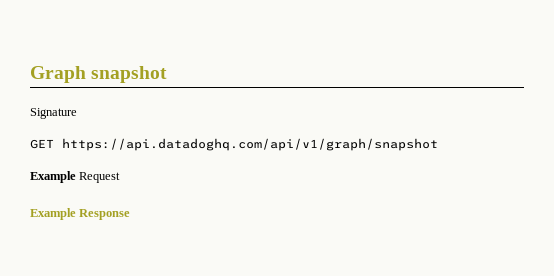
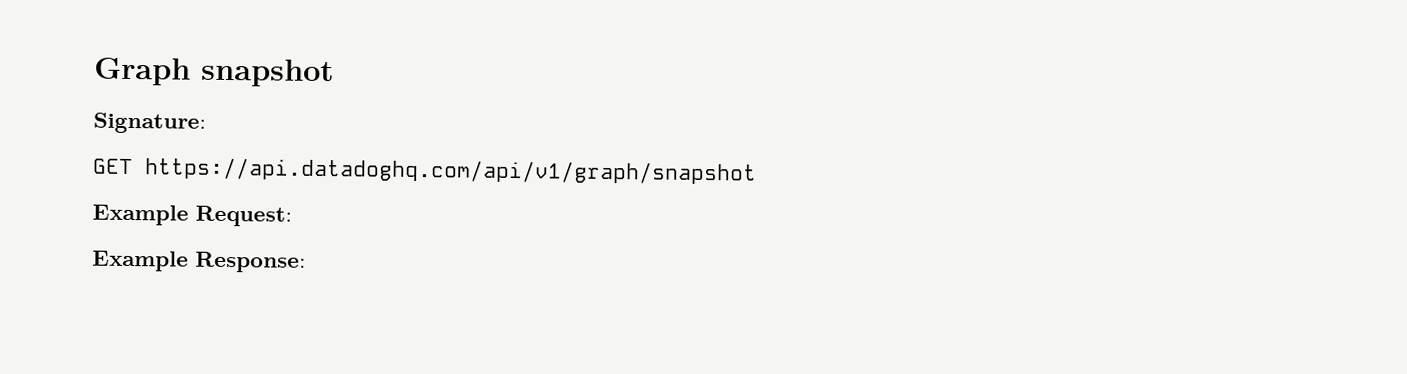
- Signature
+ Signature:
- Example Request
- Example Response
+ Example Request:
+ Example Response:

